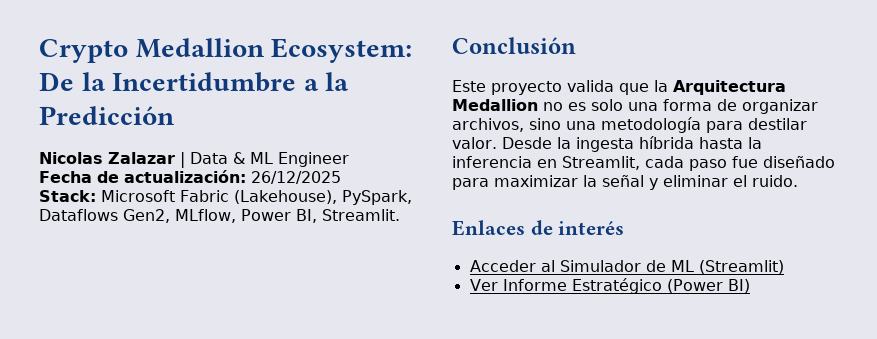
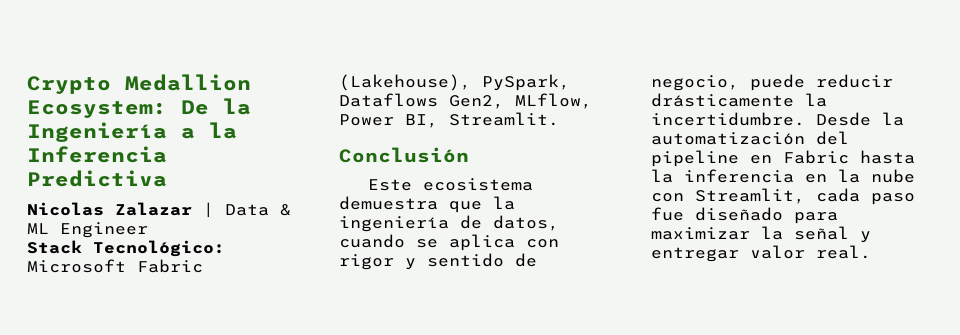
- Crypto Medallion Ecosystem: De la Incertidumbre a la Predicción
+ Crypto Medallion Ecosystem: De la Ingeniería a la Inferencia Predictiva
- Fecha de actualización: 26/12/2025
- Stack: Microsoft Fabric (Lakehouse), PySpark, Dataflows Gen2, MLflow, Power BI, Streamlit.
+ Stack Tecnológico: Microsoft Fabric (Lakehouse), PySpark, Dataflows Gen2, MLflow, Power BI, Streamlit.
- Este proyecto valida que la Arquitectura Medallion no es solo una forma de organizar archivos, sino una metodología para destilar valor. Desde la ingesta híbrida hasta la inferencia en Streamlit, cada paso fue diseñado para maximizar la señal y eliminar el ruido.
- Enlaces de interés
- Acceder al Simulador de ML (Streamlit)
- Ver Informe Estratégico (Power BI)
+ Este ecosistema demuestra que la ingeniería de datos, cuando se aplica con rigor y sentido de negocio, puede reducir drásticamente la incertidumbre. Desde la automatización del pipeline en Fabric hasta la inferencia en la nube con Streamlit, cada paso fue diseñado para maximizar la señal y entregar valor real.

